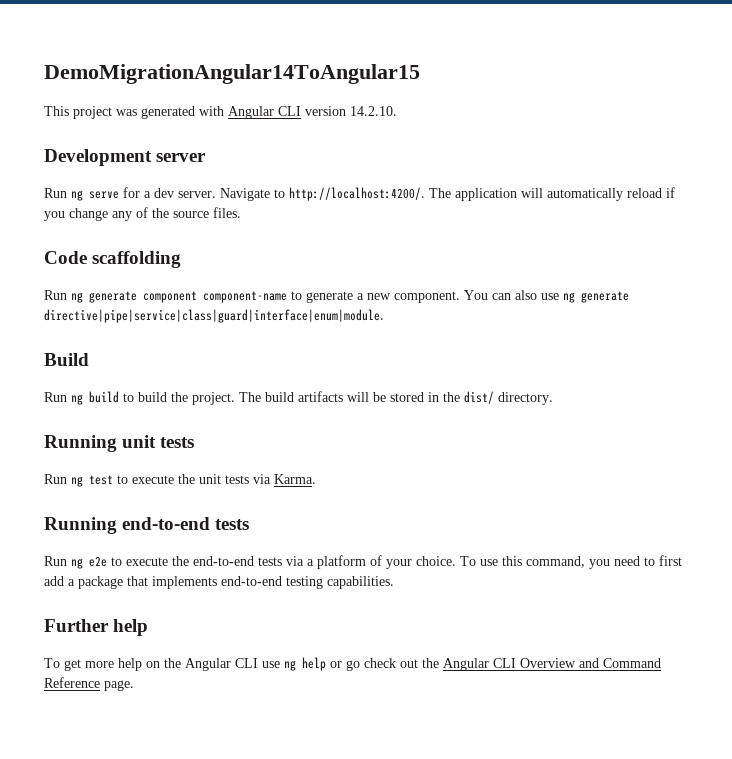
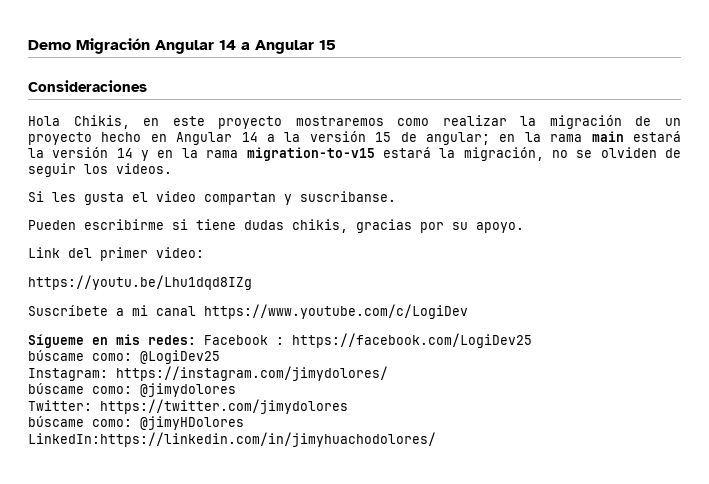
- DemoMigrationAngular14ToAngular15
- This project was generated with Angular CLI version 14.2.10.
- Development server
- Run ng serve for a dev server. Navigate to http://localhost:4200/. The application will automatically reload if you change any of the source files.
- Code scaffolding
- Run ng generate component component-name to generate a new component. You can also use ng generate directive|pipe|service|class|guard|interface|enum|module.
- Build
- Run ng build to build the project. The build artifacts will be stored in the dist/ directory.
- Running unit tests
- Run ng test to execute the unit tests via Karma.
- Running end-to-end tests
- Run ng e2e to execute the end-to-end tests via a platform of your choice. To use this command, you need to first add a package that implements end-to-end testing capabilities.
- Further help
- To get more help on the Angular CLI use ng help or go check out the Angular CLI Overview and Command Reference page.
+ Demo Migración Angular 14 a Angular 15
+ Consideraciones
+ Hola Chikis, en este proyecto mostraremos como realizar la migración de un proyecto hecho en Angular 14 a la versión 15 de angular; en la rama main estará la versión 14 y en la rama migration-to-v15 estará la migración, no se olviden de seguir los videos.
+ Si les gusta el video compartan y suscribanse.
+ Pueden escribirme si tiene dudas chikis, gracias por su apoyo.
+ Link del primer video:
+ https://youtu.be/Lhu1dqd8IZg
+ Suscríbete a mi canal https://www.youtube.com/c/LogiDev
+ Sígueme en mis redes: Facebook : https://facebook.com/LogiDev25
+ búscame como: @LogiDev25
+ Instagram: https://instagram.com/jimydolores/
+ búscame como: @jimydolores
+ Twitter: https://twitter.com/jimydolores
+ búscame como: @jimyHDolores
+ LinkedIn:https://linkedin.com/in/jimyhuachodolores/

